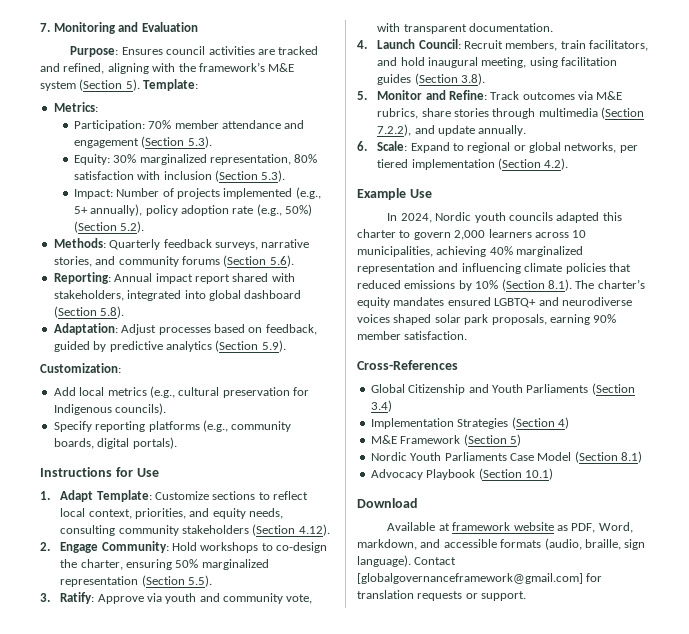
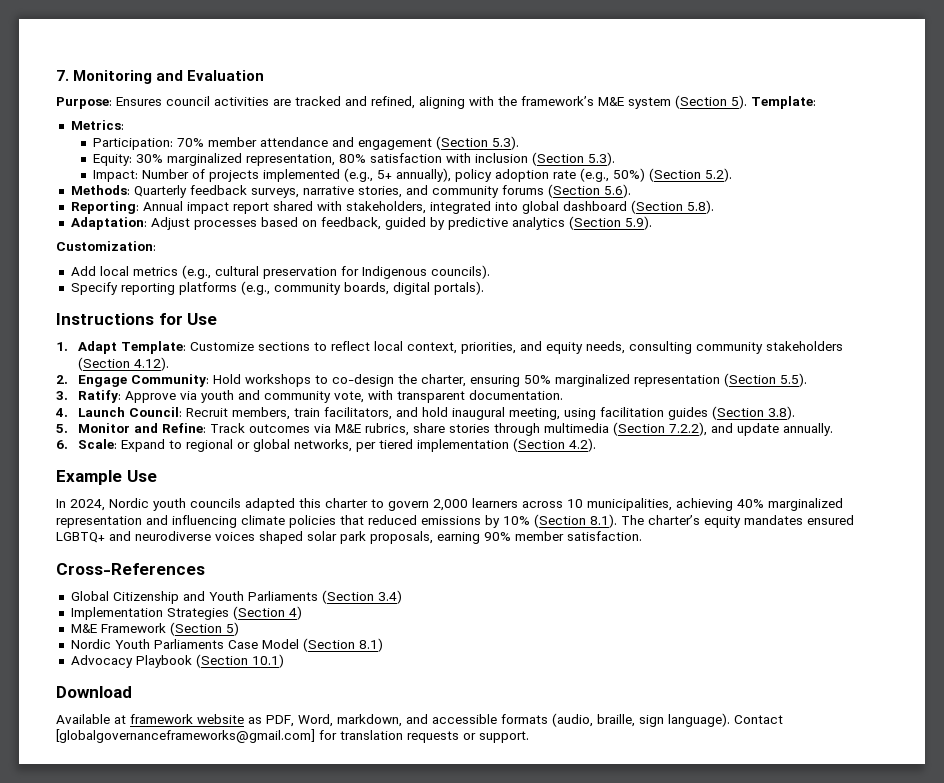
- Contact [globalgovernanceframework@gmail.com] for translation requests or support.
+ Contact [globalgovernanceframeworks@gmail.com] for translation requests or support.

